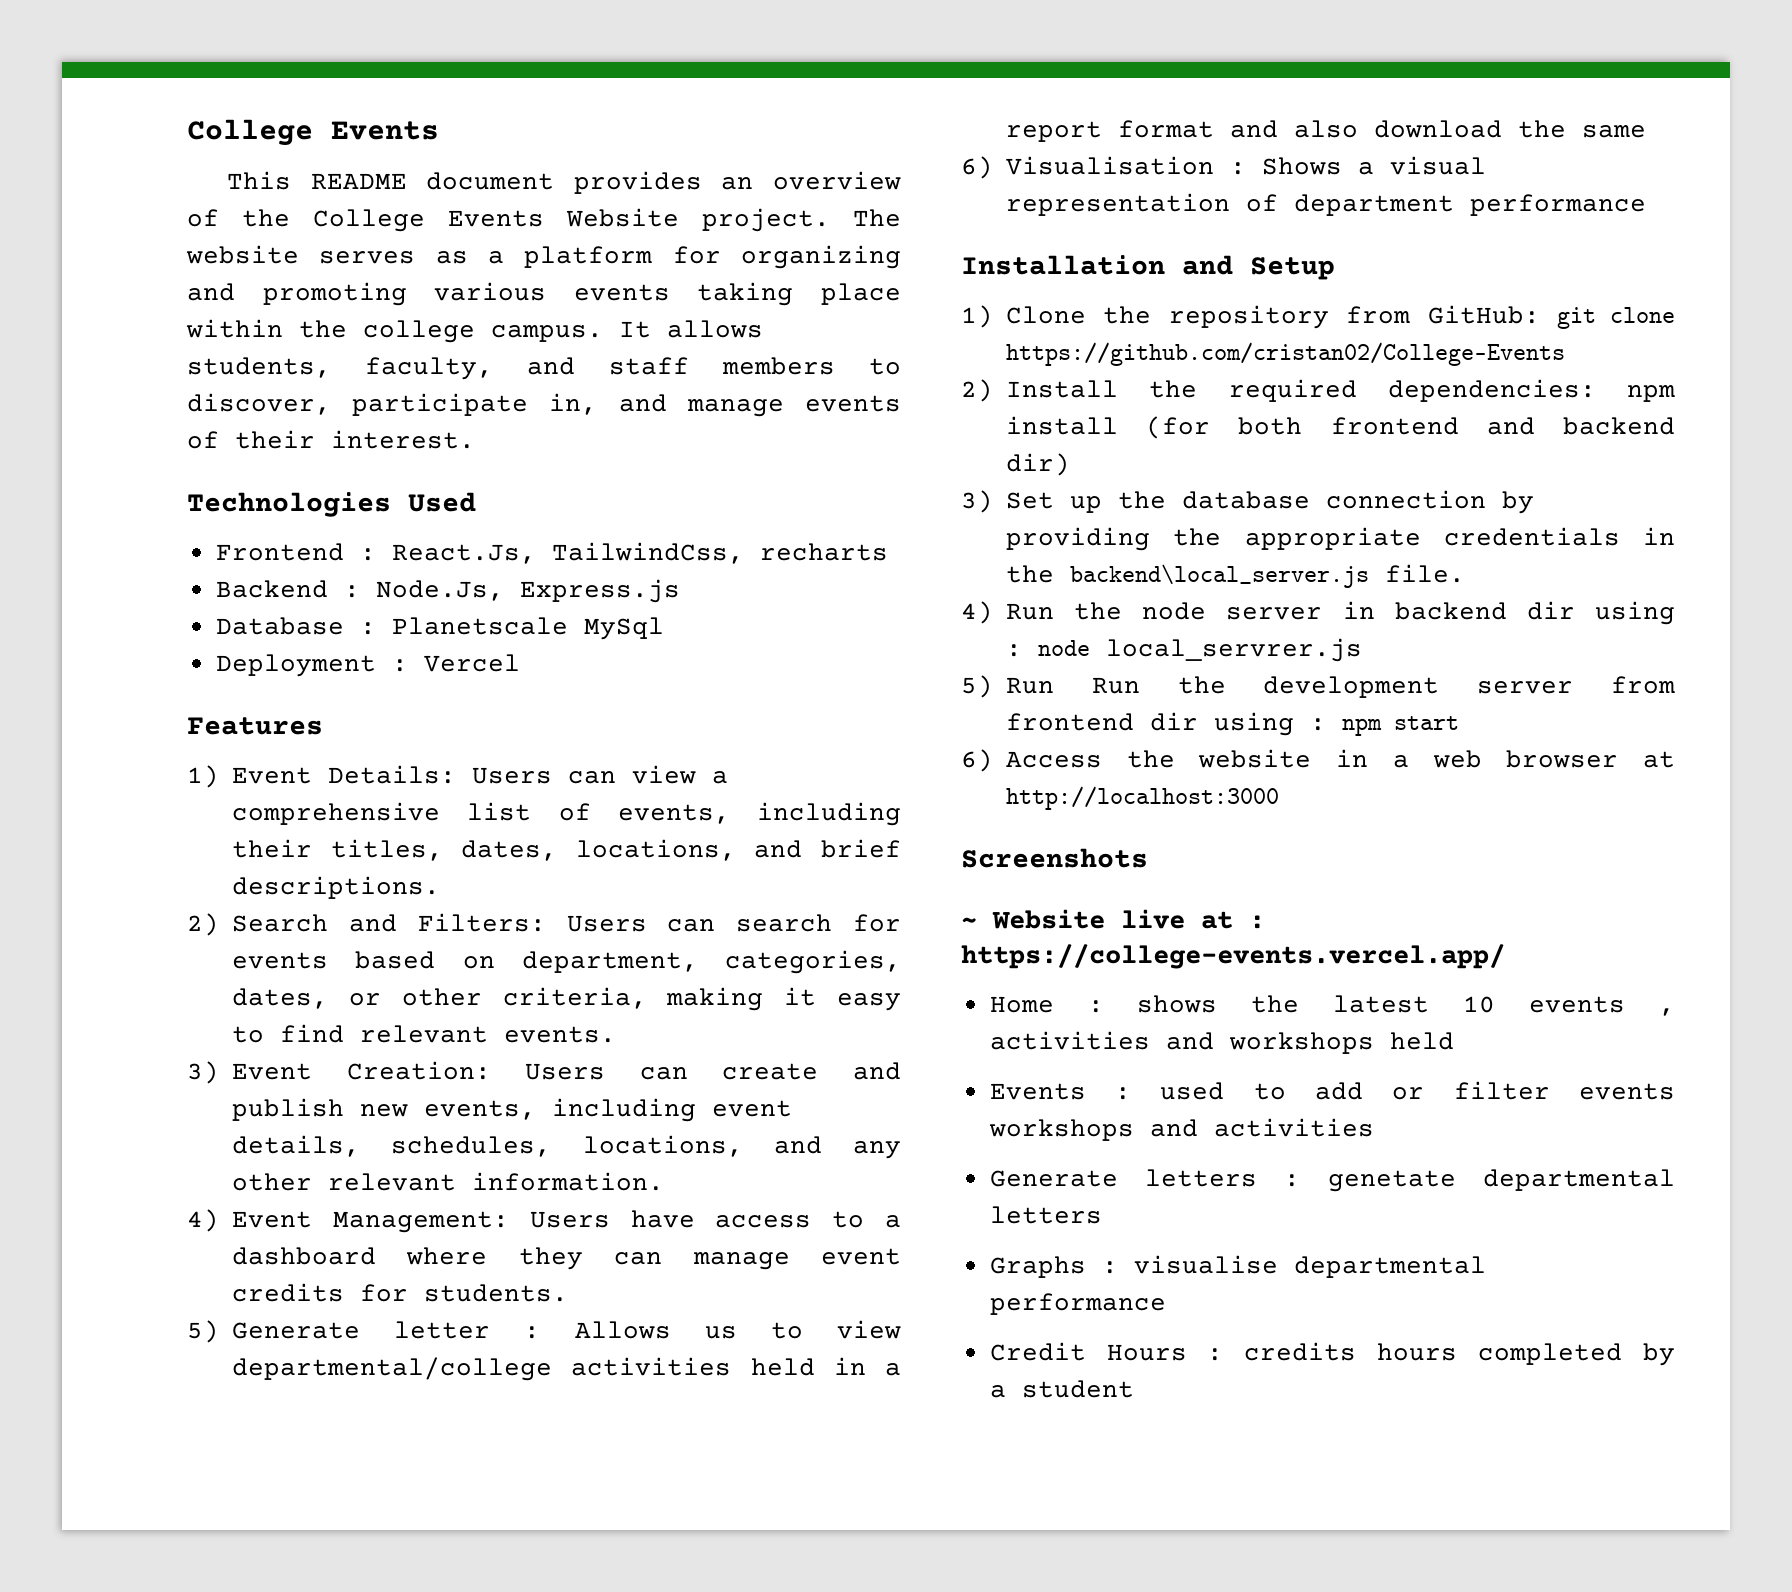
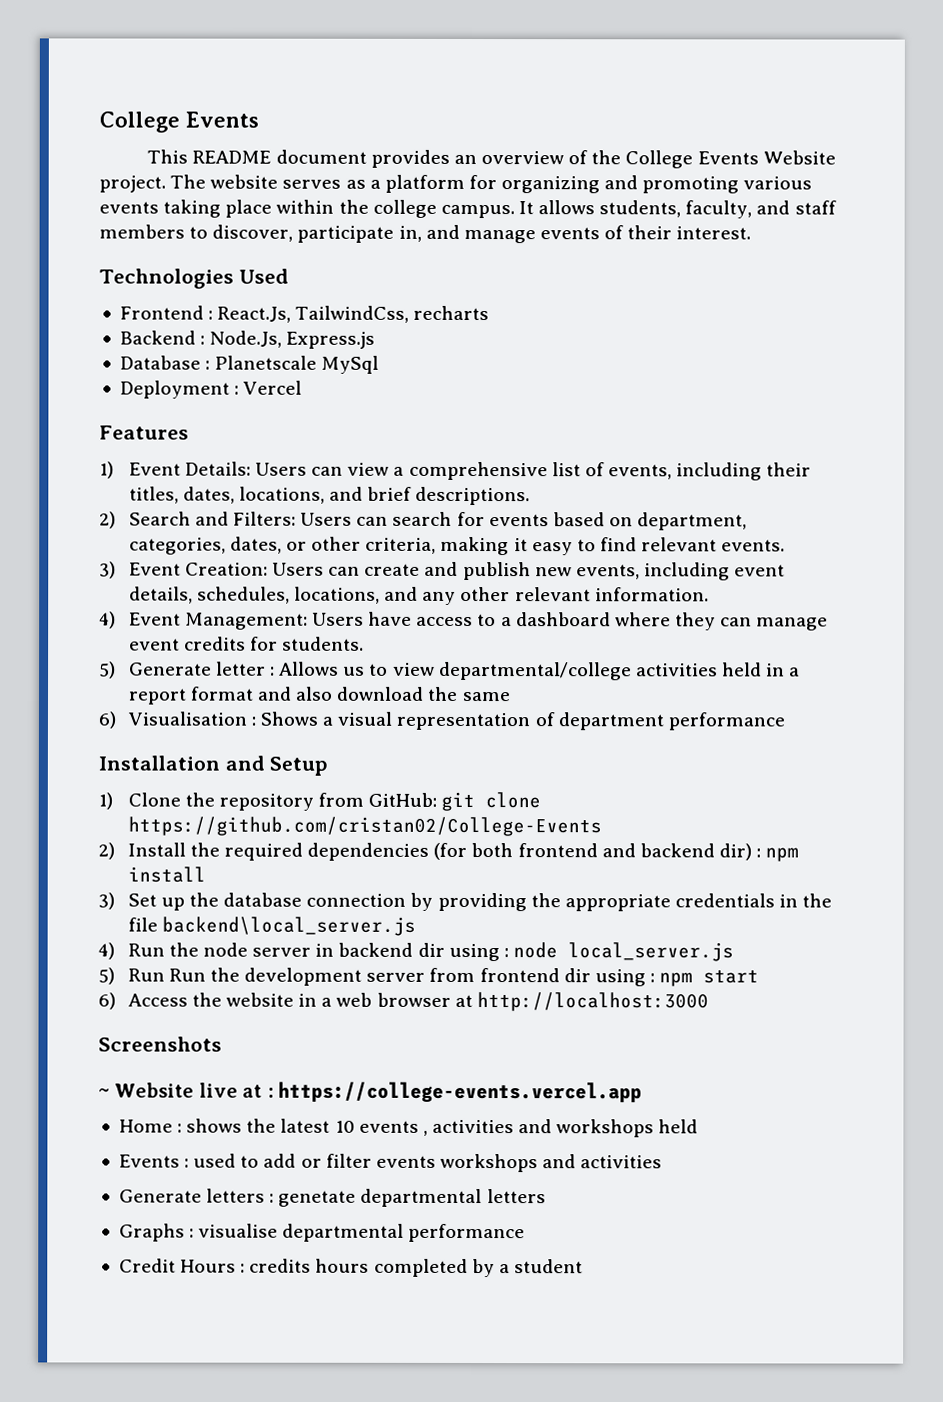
- 2) Install the required dependencies: npm install (for both frontend and backend dir)
+ 2) Install the required dependencies (for both frontend and backend dir) : npm install
- 3) Set up the database connection by providing the appropriate credentials in the backend\local_server.js file.
+ 3) Set up the database connection by providing the appropriate credentials in the file backend\local_server.js
- 4) Run the node server in backend dir using : node local_servrer.js
+ 4) Run the node server in backend dir using : node local_server.js
- ~ Website live at : https://college-events.vercel.app/
+ ~ Website live at : https://college-events.vercel.app

